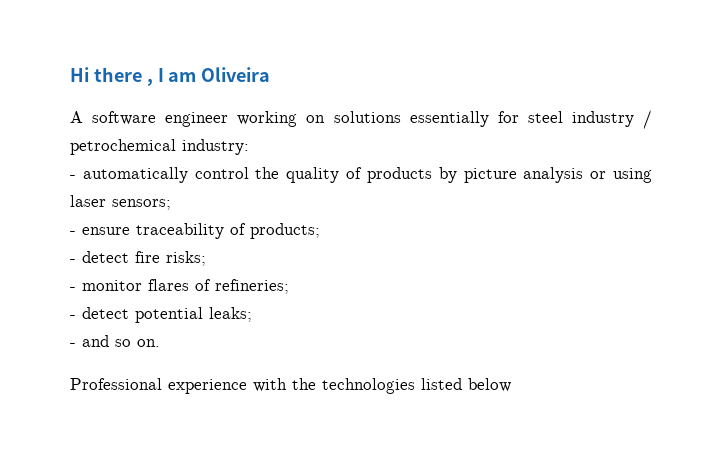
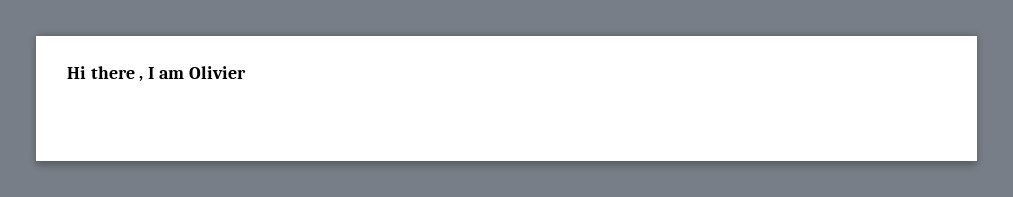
- Hi there , I am Oliveira
- A software engineer working on solutions essentially for steel industry / petrochemical industry:
- - automatically control the quality of products by picture analysis or using laser sensors;
- - ensure traceability of products;
- - detect fire risks;
- - monitor flares of refineries;
- - detect potential leaks;
- - and so on.
- Professional experience with the technologies listed below
+ Hi there , I am Olivier

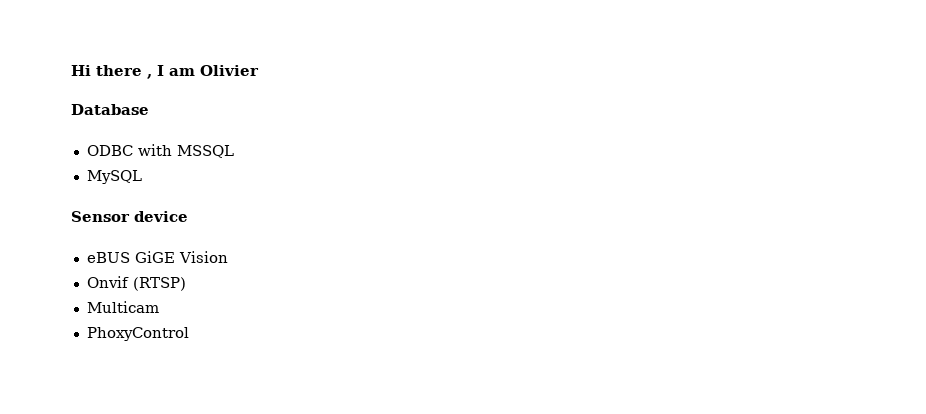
+ Database
+ ODBC with MSSQL
+ MySQL
+ Sensor device
+ eBUS GiGE Vision
+ Onvif (RTSP)
+ Multicam
+ PhoxyControl

